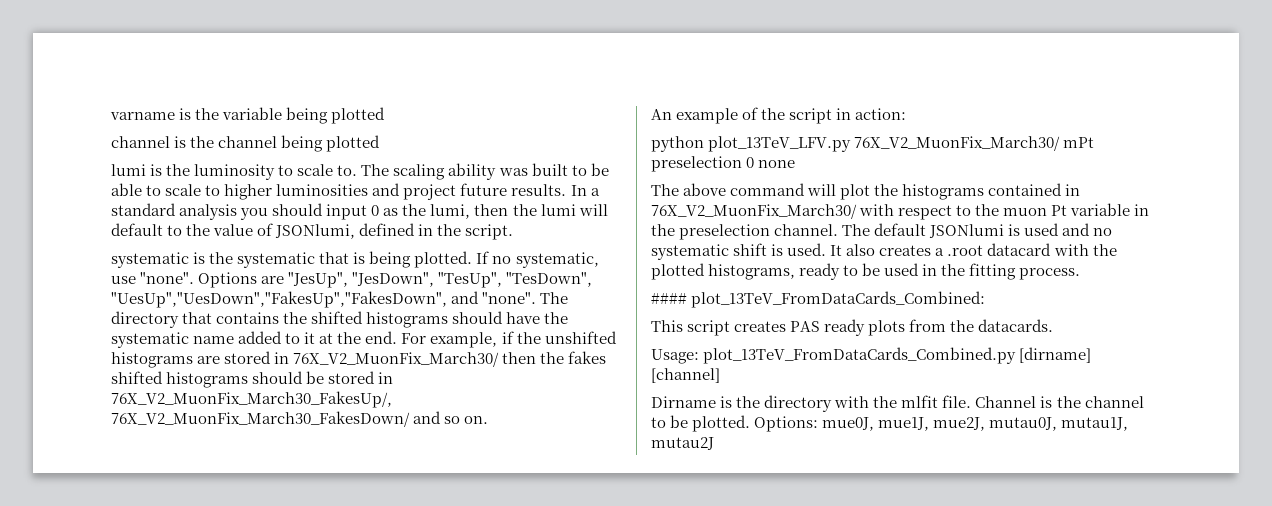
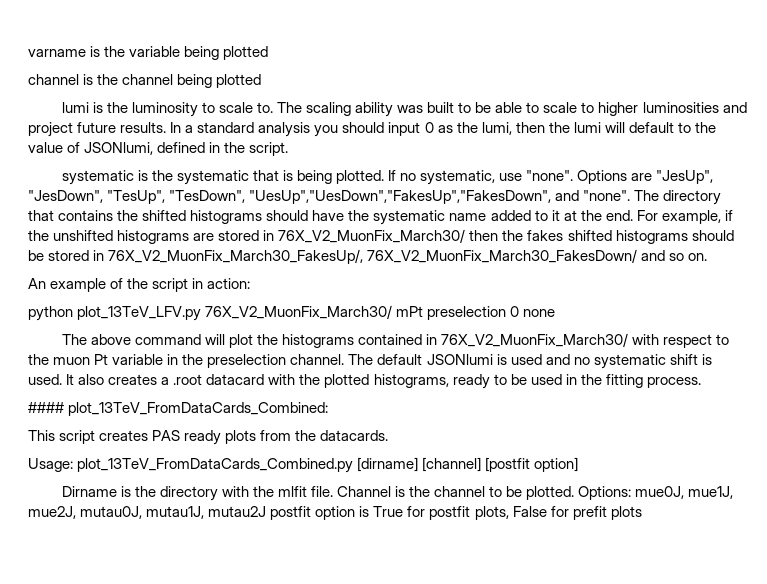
- Usage: plot_13TeV_FromDataCards_Combined.py [dirname] [channel]
+ Usage: plot_13TeV_FromDataCards_Combined.py [dirname] [channel] [postfit option]
- Options: mue0J, mue1J, mue2J, mutau0J, mutau1J, mutau2J
+ Options: mue0J, mue1J, mue2J, mutau0J, mutau1J, mutau2J postfit option is True for postfit plots, False for prefit plots

